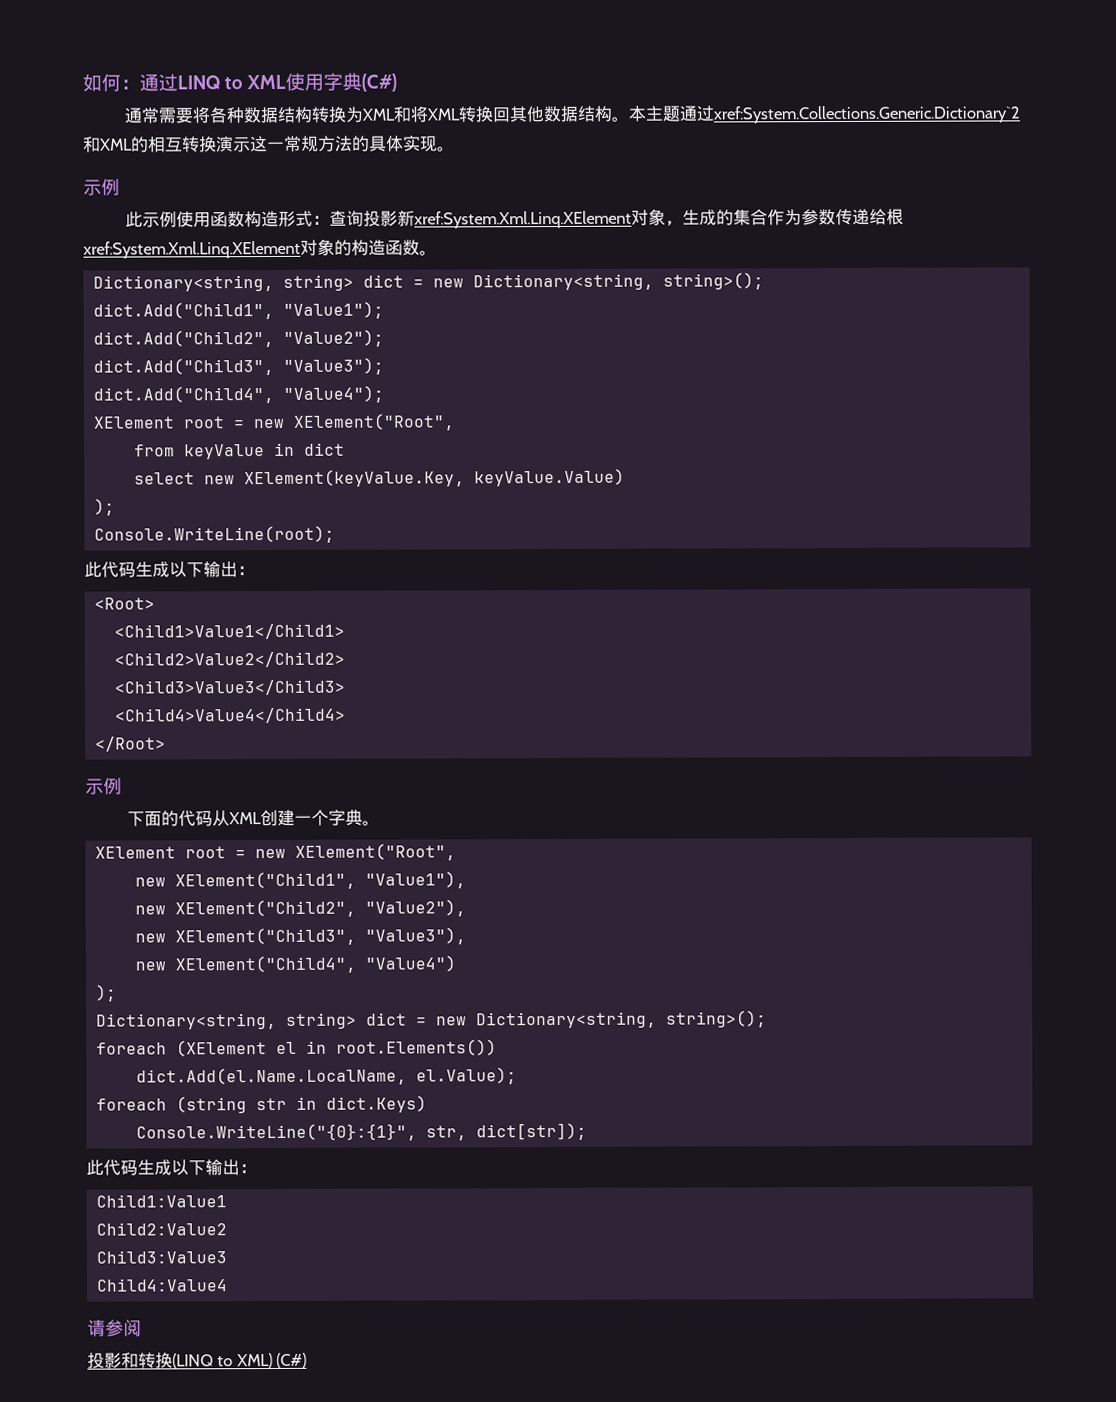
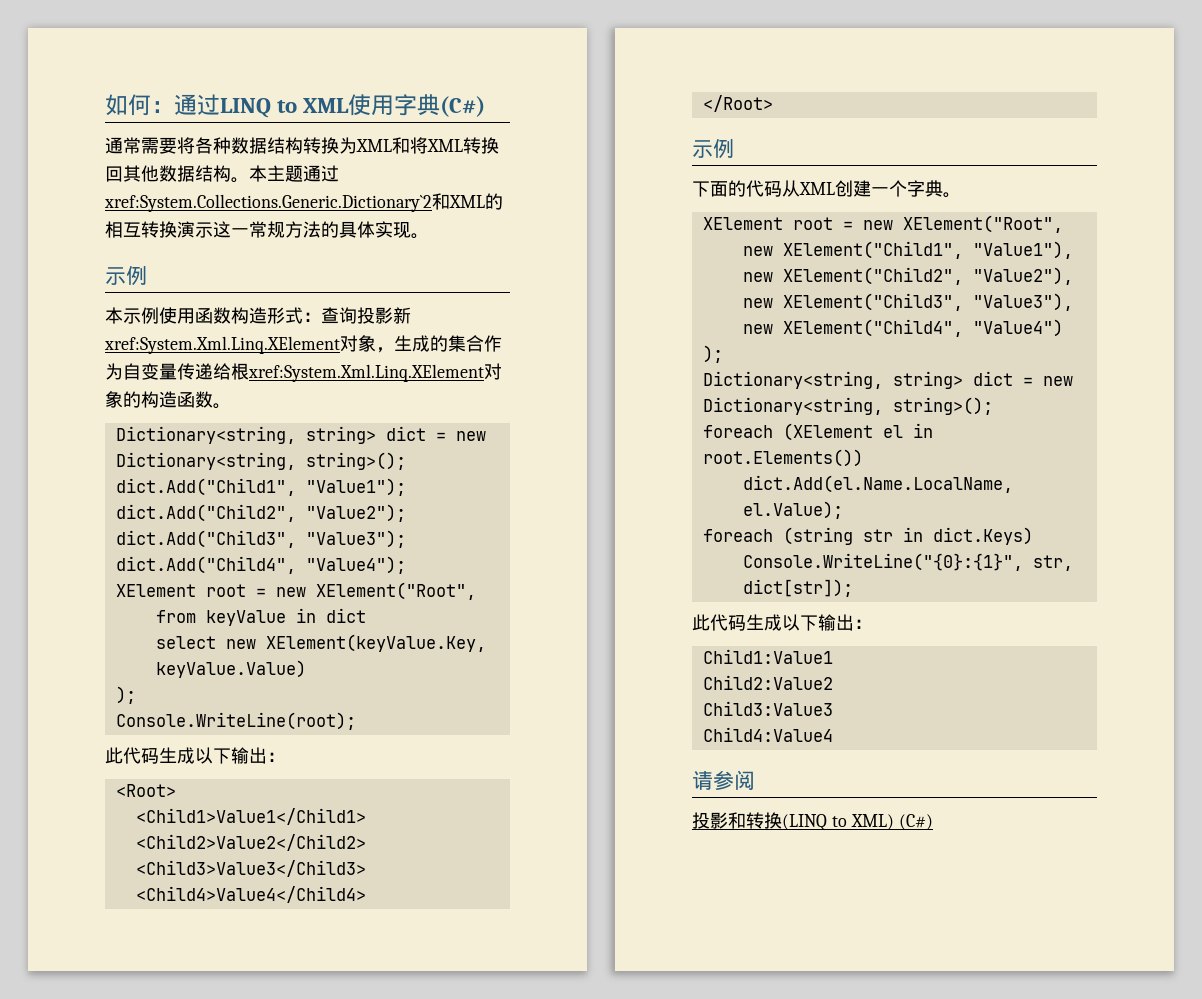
- 此示例使用函数构造形式：查询投影新xref:System.Xml.Linq.XElement对象，生成的集合作为参数传递给根xref:System.Xml.Linq.XElement对象的构造函数。
+ 本示例使用函数构造形式：查询投影新xref:System.Xml.Linq.XElement对象，生成的集合作为自变量传递给根xref:System.Xml.Linq.XElement对象的构造函数。

